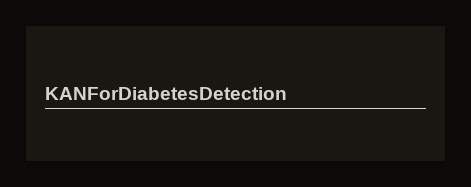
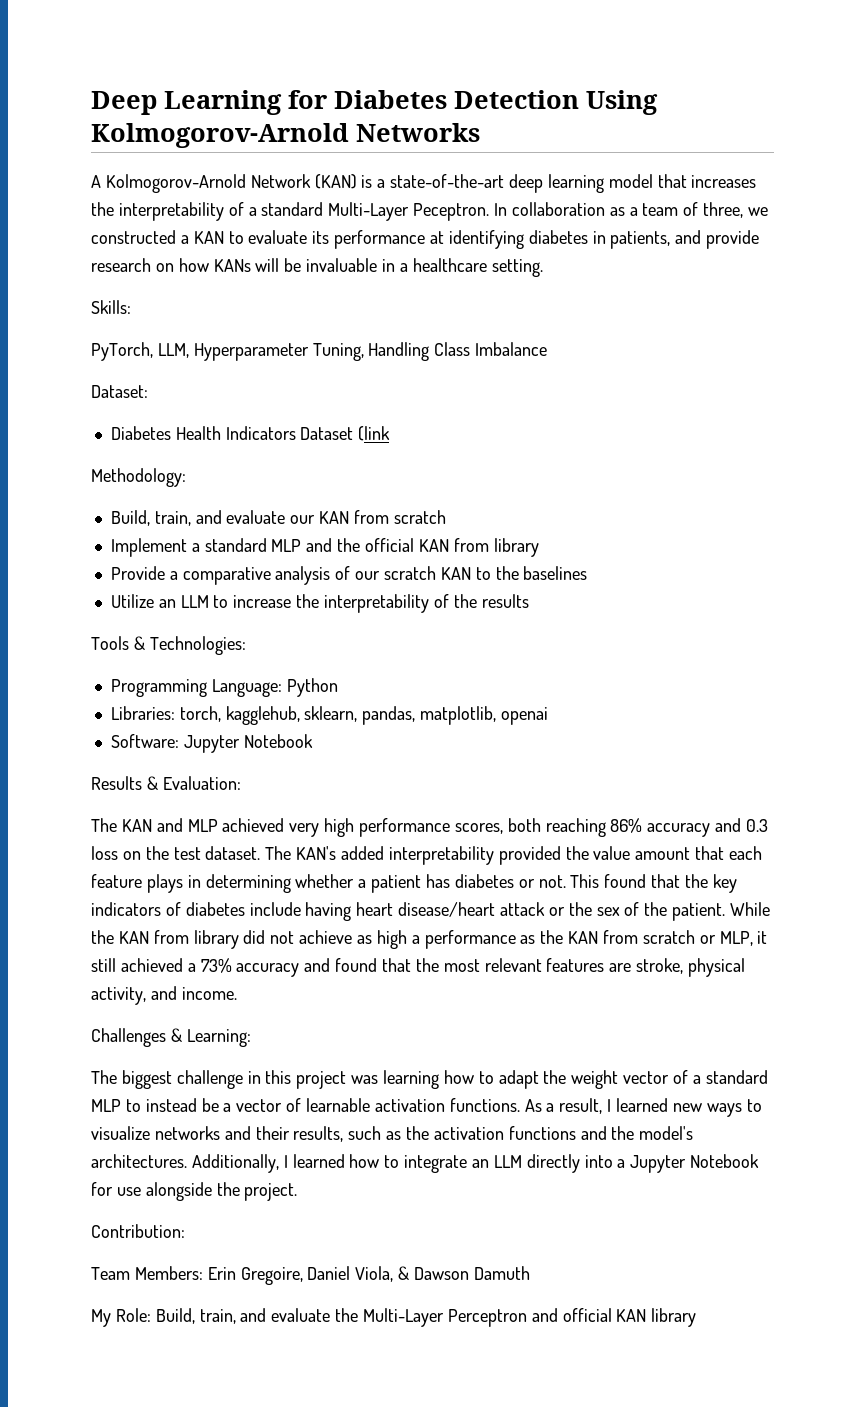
- KANForDiabetesDetection
+ Deep Learning for Diabetes Detection Using Kolmogorov-Arnold Networks
+ A Kolmogorov-Arnold Network (KAN) is a state-of-the-art deep learning model that increases the interpretability of a standard Multi-Layer Peceptron. In collaboration as a team of three, we constructed a KAN to evaluate its performance at identifying diabetes in patients, and provide research on how KANs will be invaluable in a healthcare setting.
+ Skills:
+ PyTorch, LLM, Hyperparameter Tuning, Handling Class Imbalance
+ Dataset:
+ Diabetes Health Indicators Dataset (link
+ Methodology:
+ Build, train, and evaluate our KAN from scratch
+ Implement a standard MLP and the official KAN from library
+ Provide a comparative analysis of our scratch KAN to the baselines
+ Utilize an LLM to increase the interpretability of the results
+ Tools & Technologies:
+ Programming Language: Python
+ Libraries: torch, kagglehub, sklearn, pandas, matplotlib, openai
+ Software: Jupyter Notebook
+ Results & Evaluation:
+ The KAN and MLP achieved very high performance scores, both reaching 86% accuracy and 0.3 loss on the test dataset. The KAN's added interpretability provided the value amount that each feature plays in determining whether a patient has diabetes or not. This found that the key indicators of diabetes include having heart disease/heart attack or the sex of the patient. While the KAN from library did not achieve as high a performance as the KAN from scratch or MLP, it still achieved a 73% accuracy and found that the most relevant features are stroke, physical activity, and income.
+ Challenges & Learning:
+ The biggest challenge in this project was learning how to adapt the weight vector of a standard MLP to instead be a vector of learnable activation functions. As a result, I learned new ways to visualize networks and their results, such as the activation functions and the model's architectures. Additionally, I learned how to integrate an LLM directly into a Jupyter Notebook for use alongside the project.
+ Contribution:
+ Team Members: Erin Gregoire, Daniel Viola, & Dawson Damuth
+ My Role: Build, train, and evaluate the Multi-Layer Perceptron and official KAN library

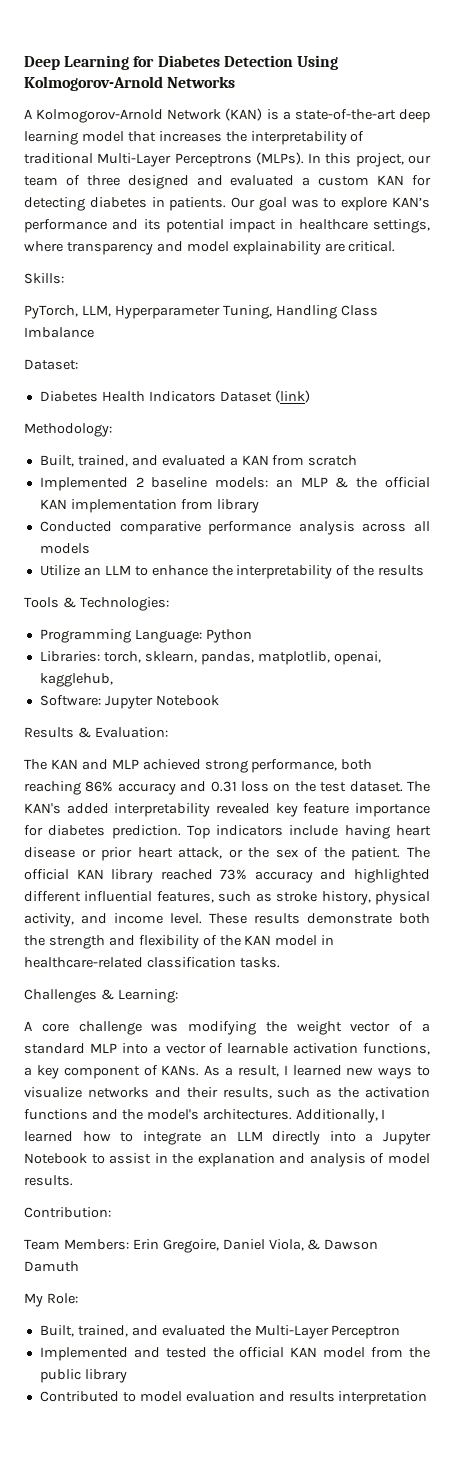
- A Kolmogorov-Arnold Network (KAN) is a state-of-the-art deep learning model that increases the interpretability of a standard Multi-Layer Peceptron. In collaboration as a team of three, we constructed a KAN to evaluate its performance at identifying diabetes in patients, and provide research on how KANs will be invaluable in a healthcare setting.
+ A Kolmogorov-Arnold Network (KAN) is a state-of-the-art deep learning model that increases the interpretability of traditional Multi-Layer Perceptrons (MLPs). In this project, our team of three designed and evaluated a custom KAN for detecting diabetes in patients. Our goal was to explore KAN’s performance and its potential impact in healthcare settings, where transparency and model explainability are critical.
- Diabetes Health Indicators Dataset (link
+ Diabetes Health Indicators Dataset (link)
- Build, train, and evaluate our KAN from scratch
- Implement a standard MLP and the official KAN from library
+ Built, trained, and evaluated a KAN from scratch
+ Implemented 2 baseline models: an MLP & the official KAN implementation from library
- Provide a comparative analysis of our scratch KAN to the baselines
+ Conducted comparative performance analysis across all models
- Utilize an LLM to increase the interpretability of the results
+ Utilize an LLM to enhance the interpretability of the results
- Libraries: torch, kagglehub, sklearn, pandas, matplotlib, openai
+ Libraries: torch, sklearn, pandas, matplotlib, openai, kagglehub,
- The KAN and MLP achieved very high performance scores, both reaching 86% accuracy and 0.3 loss on the test dataset.
+ The KAN and MLP achieved strong performance, both reaching 86% accuracy and 0.31 loss on the test dataset.
- The KAN's added interpretability provided the value amount that each feature plays in determining whether a patient has diabetes or not. This found that the key indicators of diabetes include having heart disease/heart attack or the sex of the patient.
+ The KAN's added interpretability revealed key feature importance for diabetes prediction. Top indicators include having heart disease or prior heart attack, or the sex of the patient.
- While the KAN from library did not achieve as high a performance as the KAN from scratch or MLP, it still achieved a 73% accuracy and found that the most relevant features are stroke, physical activity, and income.
+ The official KAN library reached 73% accuracy and highlighted different influential features, such as stroke history, physical activity, and income level. These results demonstrate both the strength and flexibility of the KAN model in healthcare-related classification tasks.
  Challenges & Learning:
- The biggest challenge in this project was learning how to adapt the weight vector of a standard MLP to instead be a vector of learnable activation functions.
+ A core challenge was modifying the weight vector of a standard MLP into a vector of learnable activation functions, a key component of KANs.
- Additionally, I learned how to integrate an LLM directly into a Jupyter Notebook for use alongside the project.
+ Additionally, I learned how to integrate an LLM directly into a Jupyter Notebook to assist in the explanation and analysis of model results.
- My Role: Build, train, and evaluate the Multi-Layer Perceptron and official KAN library
+ My Role:
+ Built, trained, and evaluated the Multi-Layer Perceptron
+ Implemented and tested the official KAN model from the public library
+ Contributed to model evaluation and results interpretation

